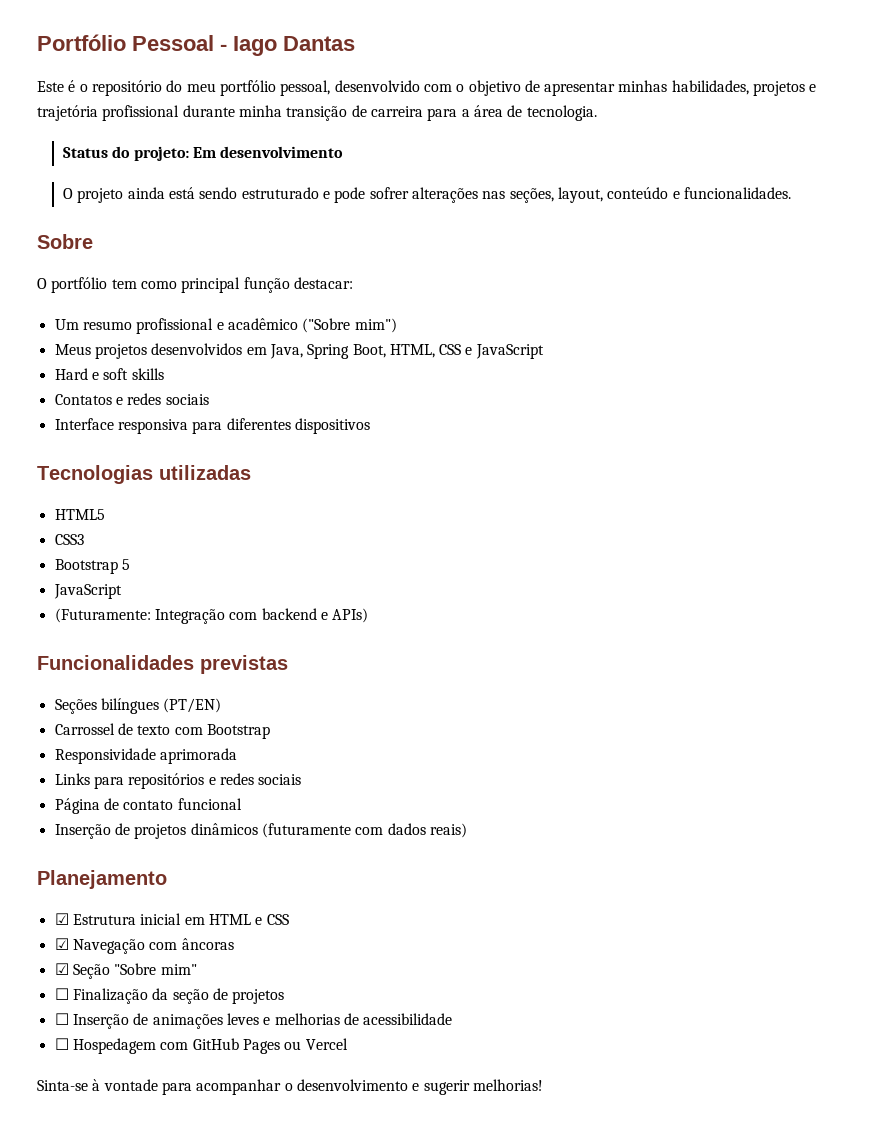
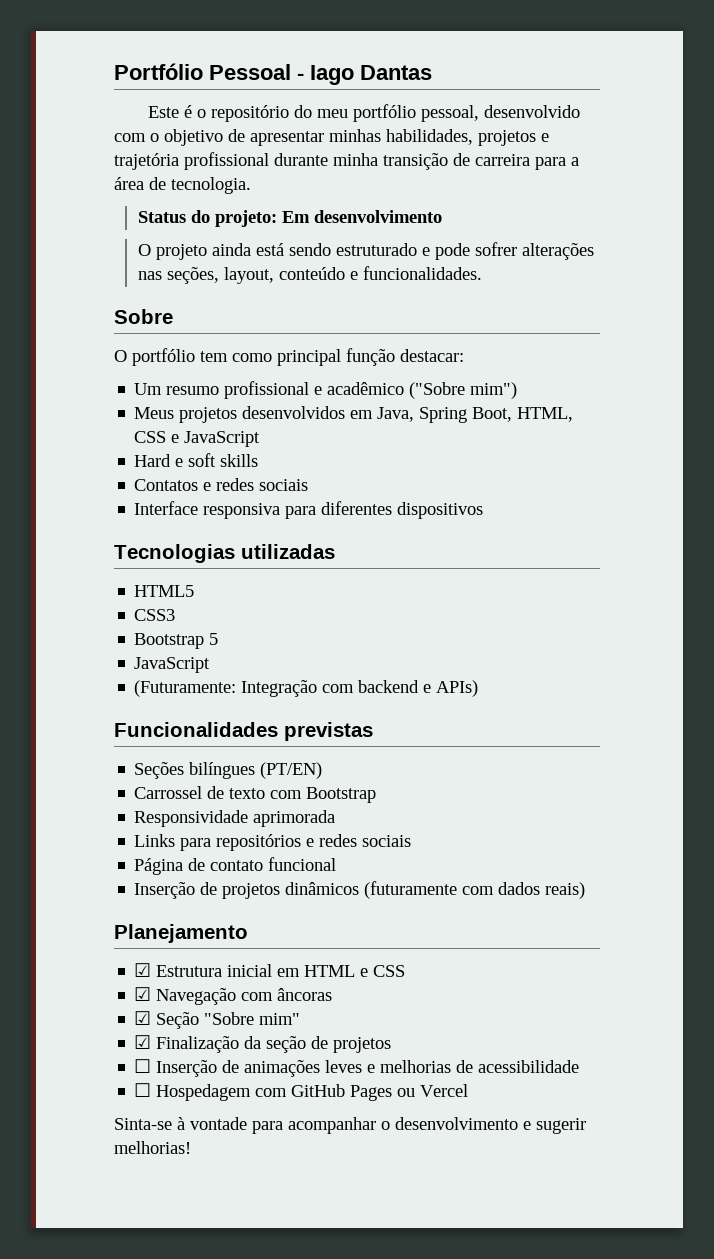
- ☐ Finalização da seção de projetos
+ ☑ Finalização da seção de projetos

